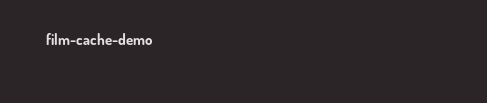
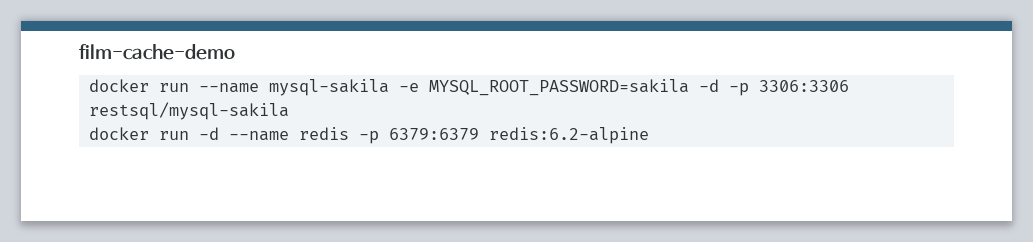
+ docker run --name mysql-sakila -e MYSQL_ROOT_PASSWORD=sakila -d -p 3306:3306 restsql/mysql-sakila
+ docker run -d --name redis -p 6379:6379 redis:6.2-alpine

